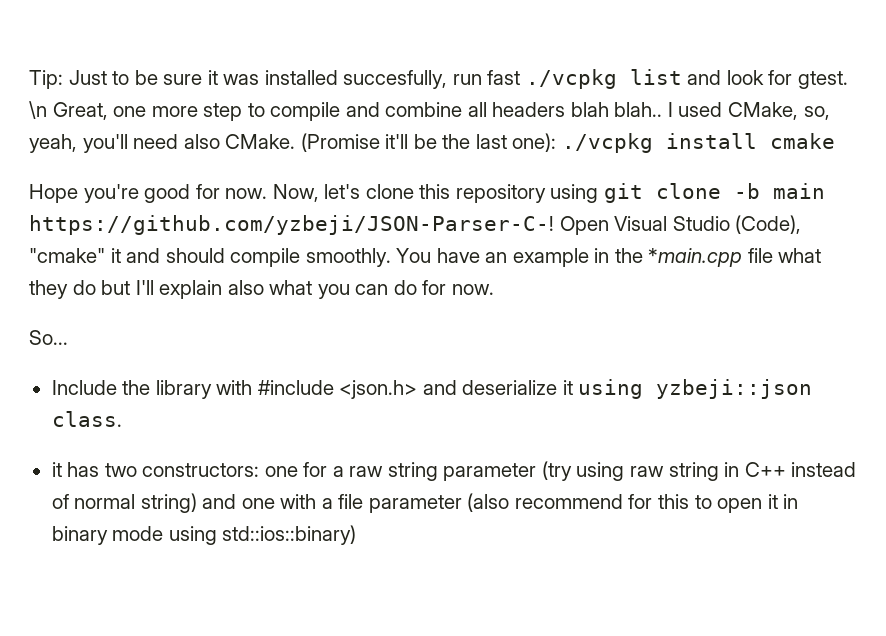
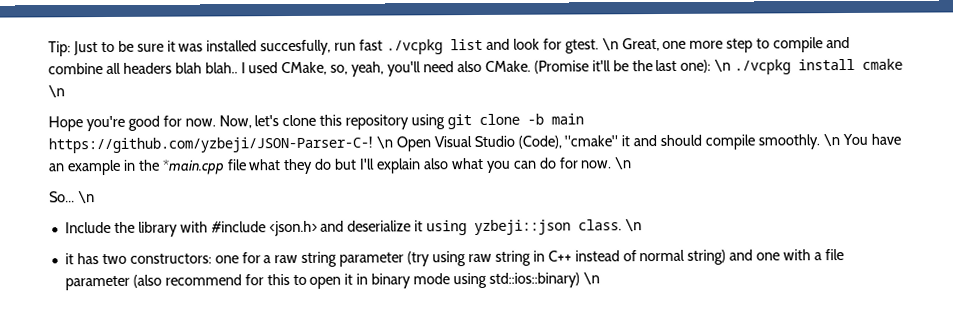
- (Promise it'll be the last one): ./vcpkg install cmake
+ (Promise it'll be the last one): \n ./vcpkg install cmake \n
- Open Visual Studio (Code), "cmake" it and should compile smoothly.
+ \n Open Visual Studio (Code), "cmake" it and should compile smoothly.
- You have an example in the *main.cpp file what they do but I'll explain also what you can do for now.
+ \n You have an example in the *main.cpp file what they do but I'll explain also what you can do for now. \n
- So...
+ So... \n
- Include the library with #include <json.h> and deserialize it using yzbeji::json class.
+ Include the library with #include <json.h> and deserialize it using yzbeji::json class. \n
- it has two constructors: one for a raw string parameter (try using raw string in C++ instead of normal string) and one with a file parameter (also recommend for this to open it in binary mode using std::ios::binary)
+ it has two constructors: one for a raw string parameter (try using raw string in C++ instead of normal string) and one with a file parameter (also recommend for this to open it in binary mode using std::ios::binary) \n

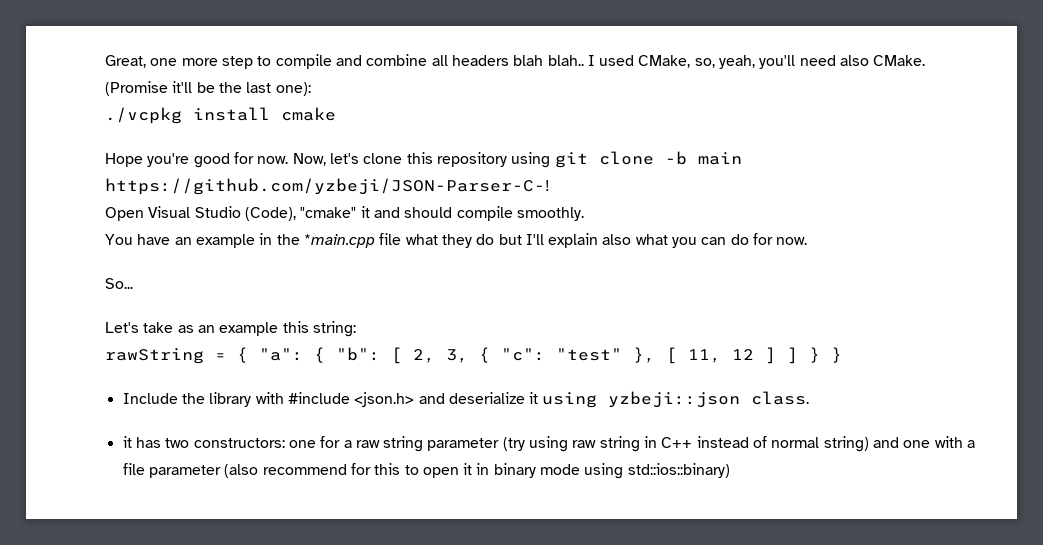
- Tip: Just to be sure it was installed succesfully, run fast ./vcpkg list and look for gtest. \n Great, one more step to compile and combine all headers blah blah..
+ Great, one more step to compile and combine all headers blah blah..
- (Promise it'll be the last one): \n ./vcpkg install cmake \n
+ (Promise it'll be the last one):
+ ./vcpkg install cmake
- Now, let's clone this repository using git clone -b main https://github.com/yzbeji/JSON-Parser-C-! \n Open Visual Studio (Code), "cmake" it and should compile smoothly. \n You have an example in the *main.cpp file what they do but I'll explain also what you can do for now. \n
+ Now, let's clone this repository using git clone -b main https://github.com/yzbeji/JSON-Parser-C-!
+ Open Visual Studio (Code), "cmake" it and should compile smoothly.
+ You have an example in the *main.cpp file what they do but I'll explain also what you can do for now.
- So... \n
+ So...
+ Let's take as an example this string:
+ rawString = { "a": { "b": [ 2, 3, { "c": "test" }, [ 11, 12 ] ] } }
- Include the library with #include <json.h> and deserialize it using yzbeji::json class. \n
+ Include the library with #include <json.h> and deserialize it using yzbeji::json class.
- it has two constructors: one for a raw string parameter (try using raw string in C++ instead of normal string) and one with a file parameter (also recommend for this to open it in binary mode using std::ios::binary) \n
+ it has two constructors: one for a raw string parameter (try using raw string in C++ instead of normal string) and one with a file parameter (also recommend for this to open it in binary mode using std::ios::binary)

